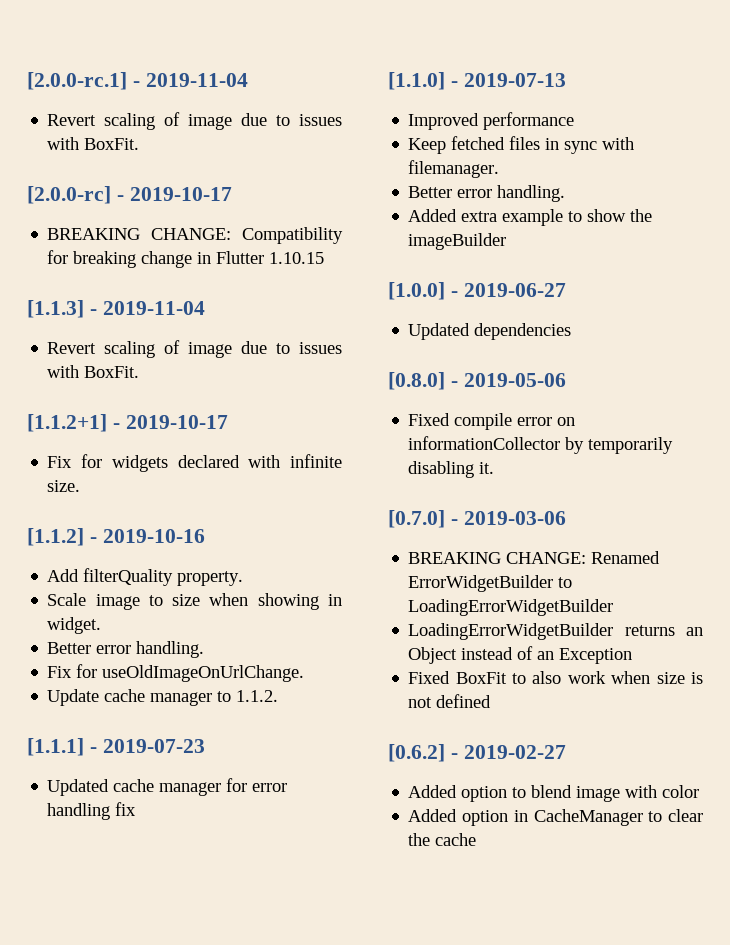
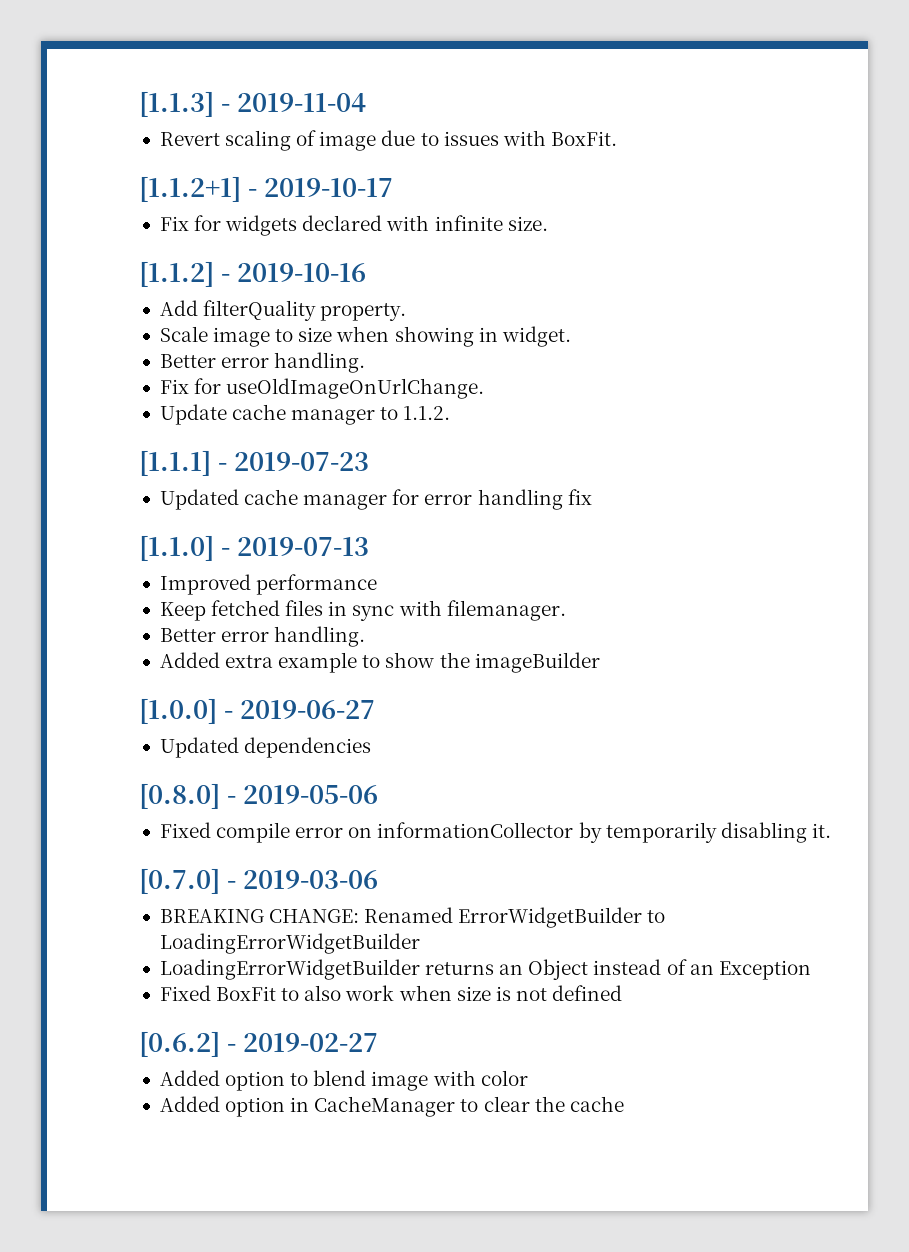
- [2.0.0-rc.1] - 2019-11-04
- Revert scaling of image due to issues with BoxFit.
- [2.0.0-rc] - 2019-10-17
- BREAKING CHANGE: Compatibility for breaking change in Flutter 1.10.15

